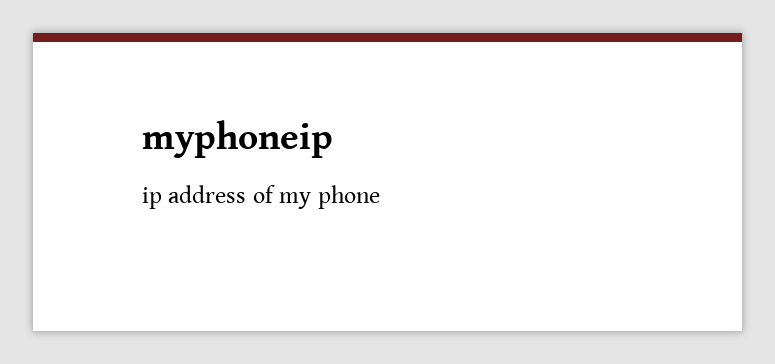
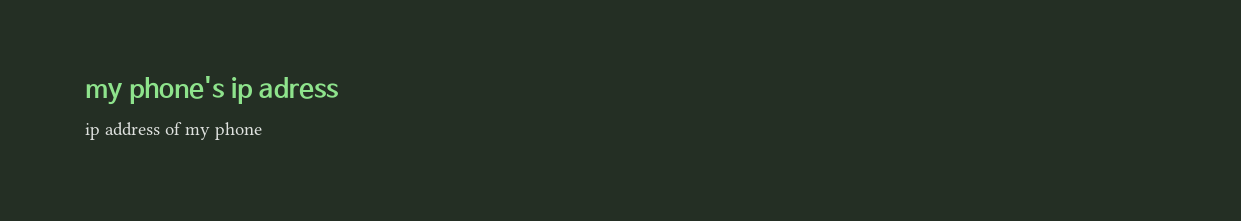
- myphoneip
+ my phone's ip adress

